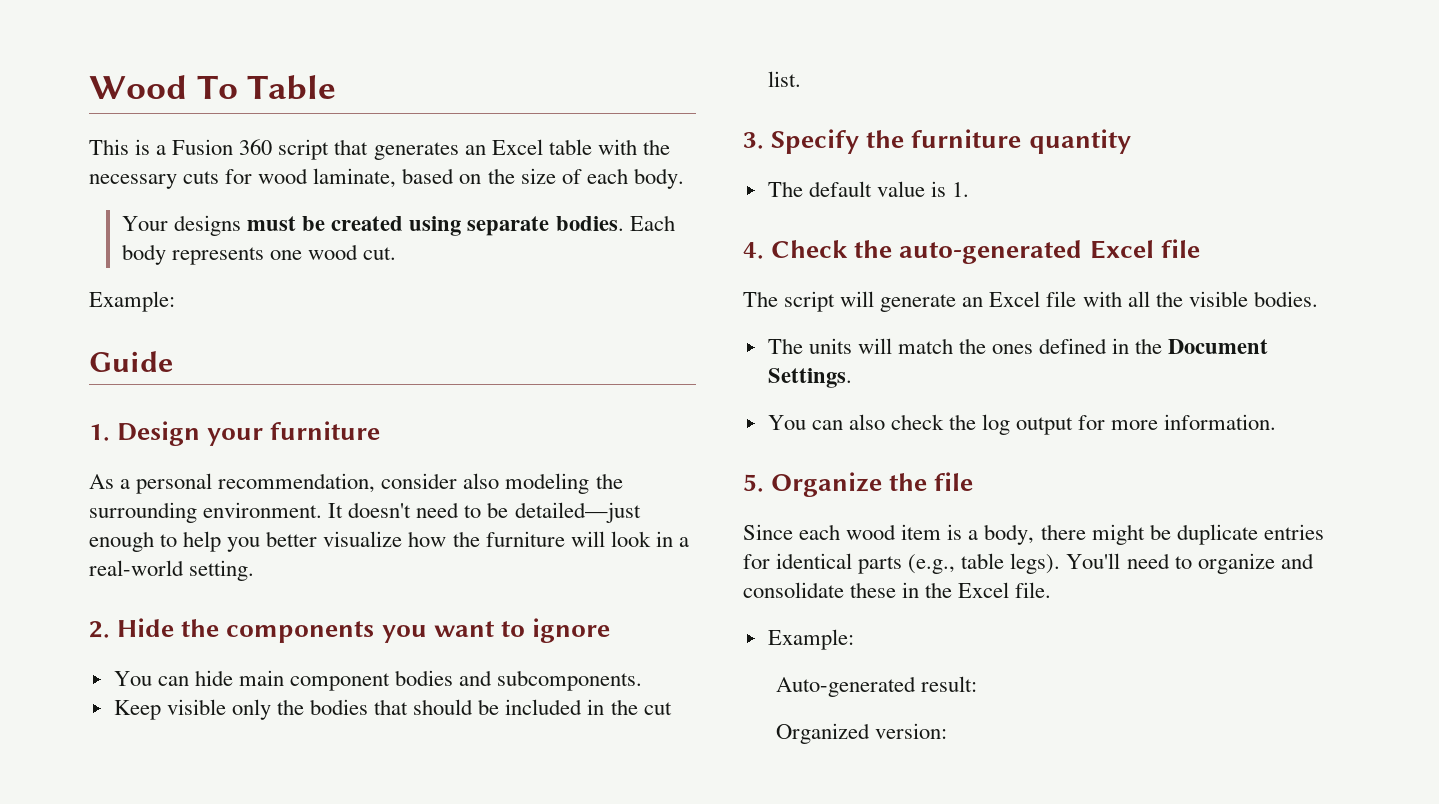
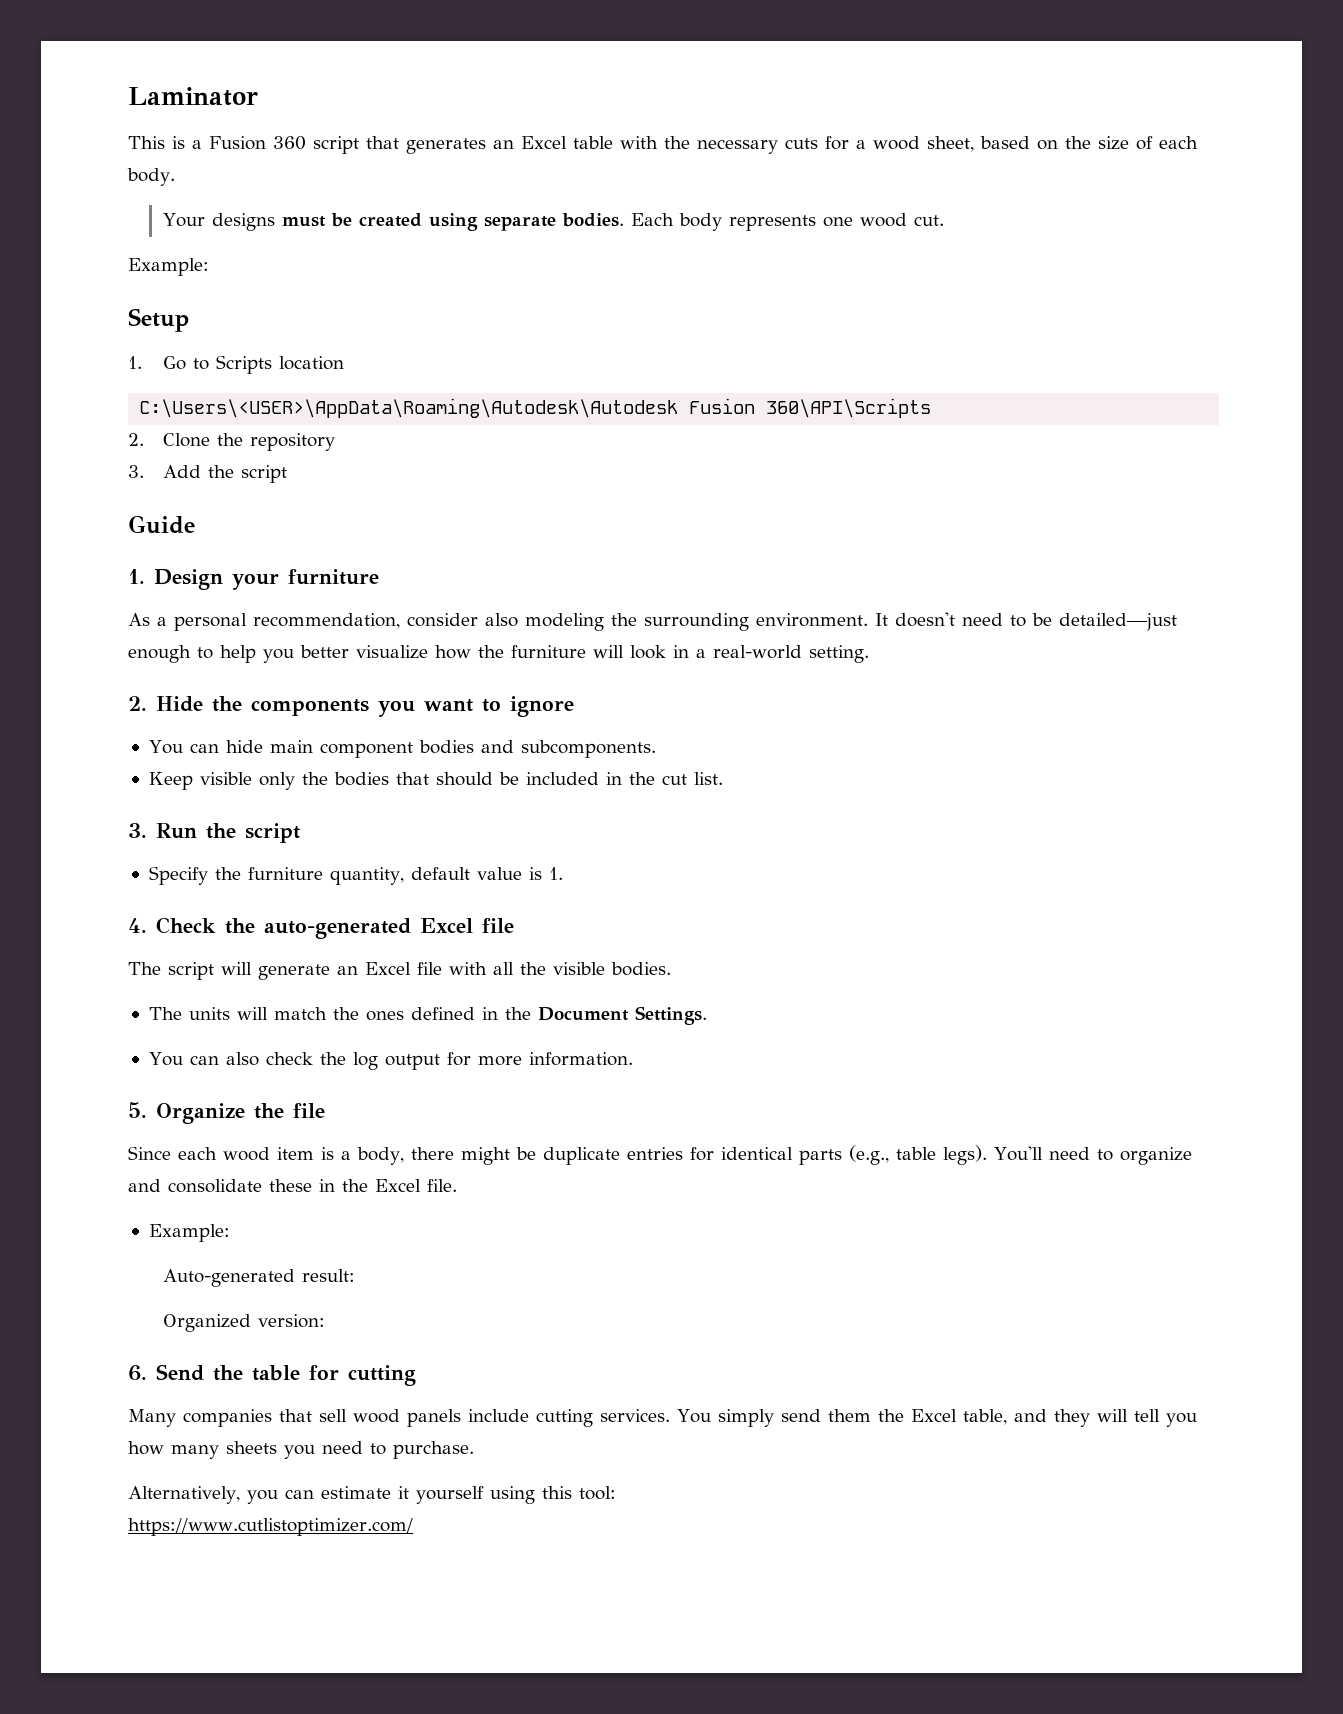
- Wood To Table
+ Laminator
- This is a Fusion 360 script that generates an Excel table with the necessary cuts for wood laminate, based on the size of each body.
+ This is a Fusion 360 script that generates an Excel table with the necessary cuts for a wood sheet, based on the size of each body.
+ Setup
+ 1. Go to Scripts location
+ C:\Users\<USER>\AppData\Roaming\Autodesk\Autodesk Fusion 360\API\Scripts
+ 2. Clone the repository
+ 3. Add the script
- 3. Specify the furniture quantity
- The default value is 1.
+ 3. Run the script
+ Specify the furniture quantity, default value is 1.
+ 6. Send the table for cutting
+ Many companies that sell wood panels include cutting services. You simply send them the Excel table, and they will tell you how many sheets you need to purchase.
+ Alternatively, you can estimate it yourself using this tool:
+ https://www.cutlistoptimizer.com/

